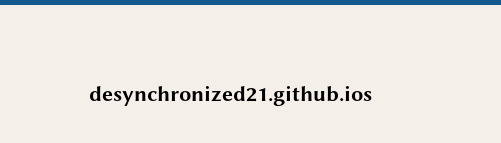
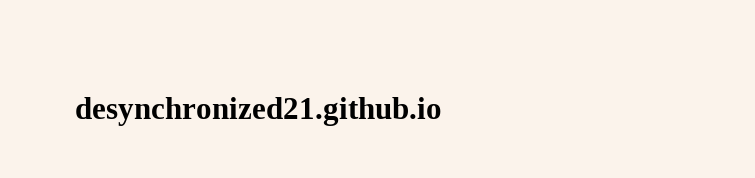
- desynchronized21.github.ios
+ desynchronized21.github.io

